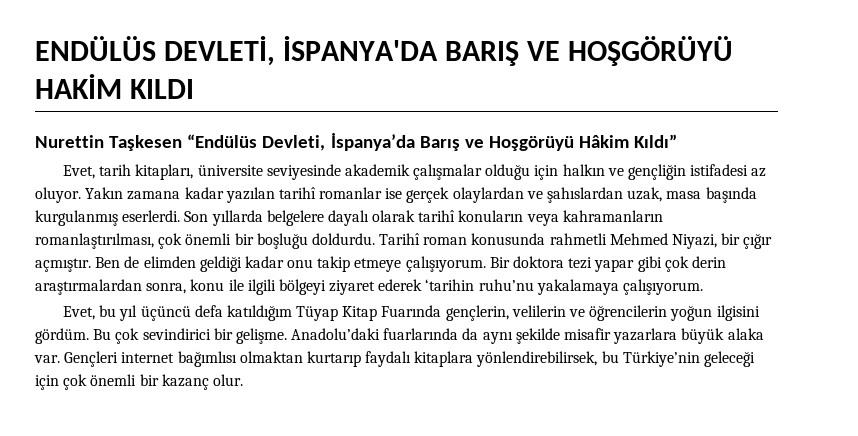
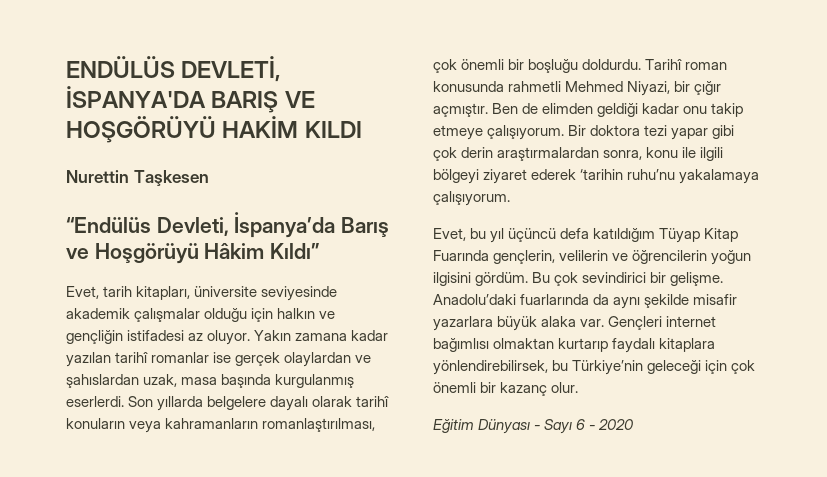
- Nurettin Taşkesen “Endülüs Devleti, İspanya’da Barış ve Hoşgörüyü Hâkim Kıldı”
+ Nurettin Taşkesen
+ “Endülüs Devleti, İspanya’da Barış ve Hoşgörüyü Hâkim Kıldı”
+ Eğitim Dünyası - Sayı 6 - 2020

